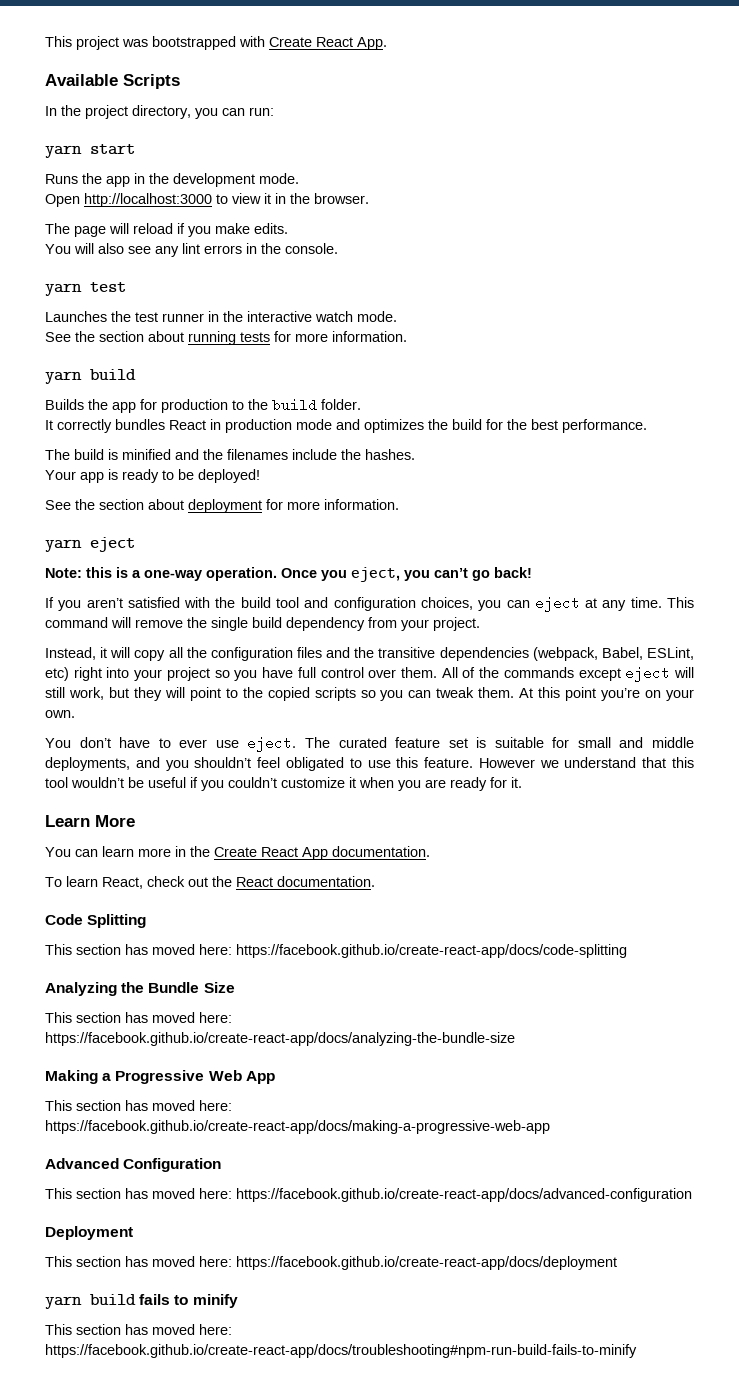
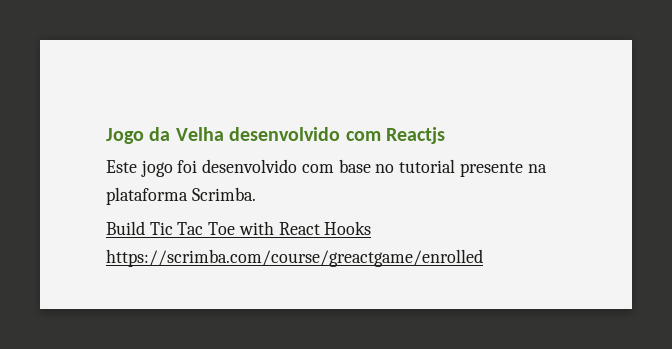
- This project was bootstrapped with Create React App.
- Available Scripts
- In the project directory, you can run:
- yarn start
- Runs the app in the development mode.
- Open http://localhost:3000 to view it in the browser.
- The page will reload if you make edits.
- You will also see any lint errors in the console.
- yarn test
- Launches the test runner in the interactive watch mode.
- See the section about running tests for more information.
- yarn build
- Builds the app for production to the build folder.
- It correctly bundles React in production mode and optimizes the build for the best performance.
- The build is minified and the filenames include the hashes.
- Your app is ready to be deployed!
- See the section about deployment for more information.
- yarn eject
- Note: this is a one-way operation. Once you eject, you can’t go back!
- If you aren’t satisfied with the build tool and configuration choices, you can eject at any time. This command will remove the single build dependency from your project.
- Instead, it will copy all the configuration files and the transitive dependencies (webpack, Babel, ESLint, etc) right into your project so you have full control over them. All of the commands except eject will still work, but they will point to the copied scripts so you can tweak them. At this point you’re on your own.
- You don’t have to ever use eject. The curated feature set is suitable for small and middle deployments, and you shouldn’t feel obligated to use this feature. However we understand that this tool wouldn’t be useful if you couldn’t customize it when you are ready for it.
- Learn More
- You can learn more in the Create React App documentation.
- To learn React, check out the React documentation.
- Code Splitting
- This section has moved here: https://facebook.github.io/create-react-app/docs/code-splitting
- Analyzing the Bundle Size
- This section has moved here: https://facebook.github.io/create-react-app/docs/analyzing-the-bundle-size
- Making a Progressive Web App
- This section has moved here: https://facebook.github.io/create-react-app/docs/making-a-progressive-web-app
- Advanced Configuration
- This section has moved here: https://facebook.github.io/create-react-app/docs/advanced-configuration
- Deployment
- This section has moved here: https://facebook.github.io/create-react-app/docs/deployment
- yarn build fails to minify
- This section has moved here: https://facebook.github.io/create-react-app/docs/troubleshooting#npm-run-build-fails-to-minify
+ Jogo da Velha desenvolvido com Reactjs
+ Este jogo foi desenvolvido com base no tutorial presente na plataforma Scrimba.
+ Build Tic Tac Toe with React Hooks https://scrimba.com/course/greactgame/enrolled

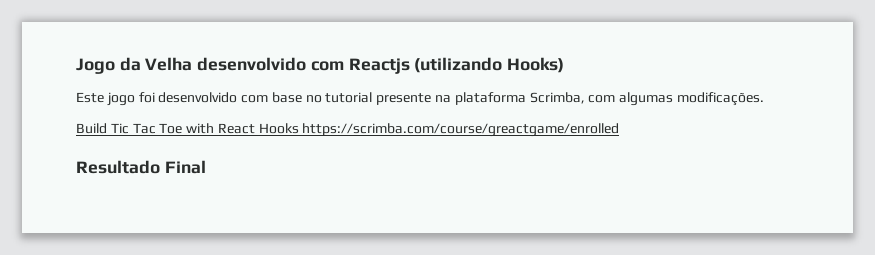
- Jogo da Velha desenvolvido com Reactjs
+ Jogo da Velha desenvolvido com Reactjs (utilizando Hooks)
- Este jogo foi desenvolvido com base no tutorial presente na plataforma Scrimba.
+ Este jogo foi desenvolvido com base no tutorial presente na plataforma Scrimba, com algumas modificações.
+ Resultado Final

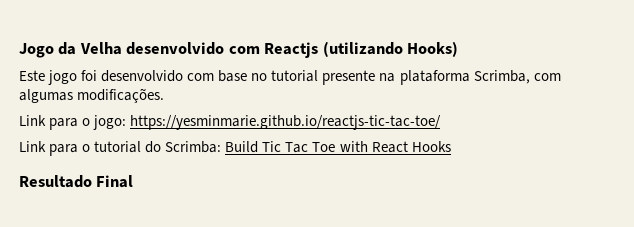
- Build Tic Tac Toe with React Hooks https://scrimba.com/course/greactgame/enrolled
+ Link para o jogo: https://yesminmarie.github.io/reactjs-tic-tac-toe/
+ Link para o tutorial do Scrimba: Build Tic Tac Toe with React Hooks

